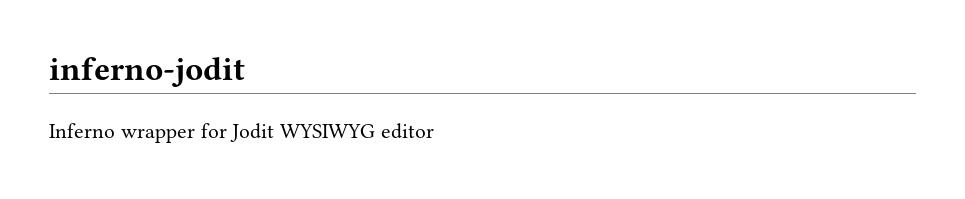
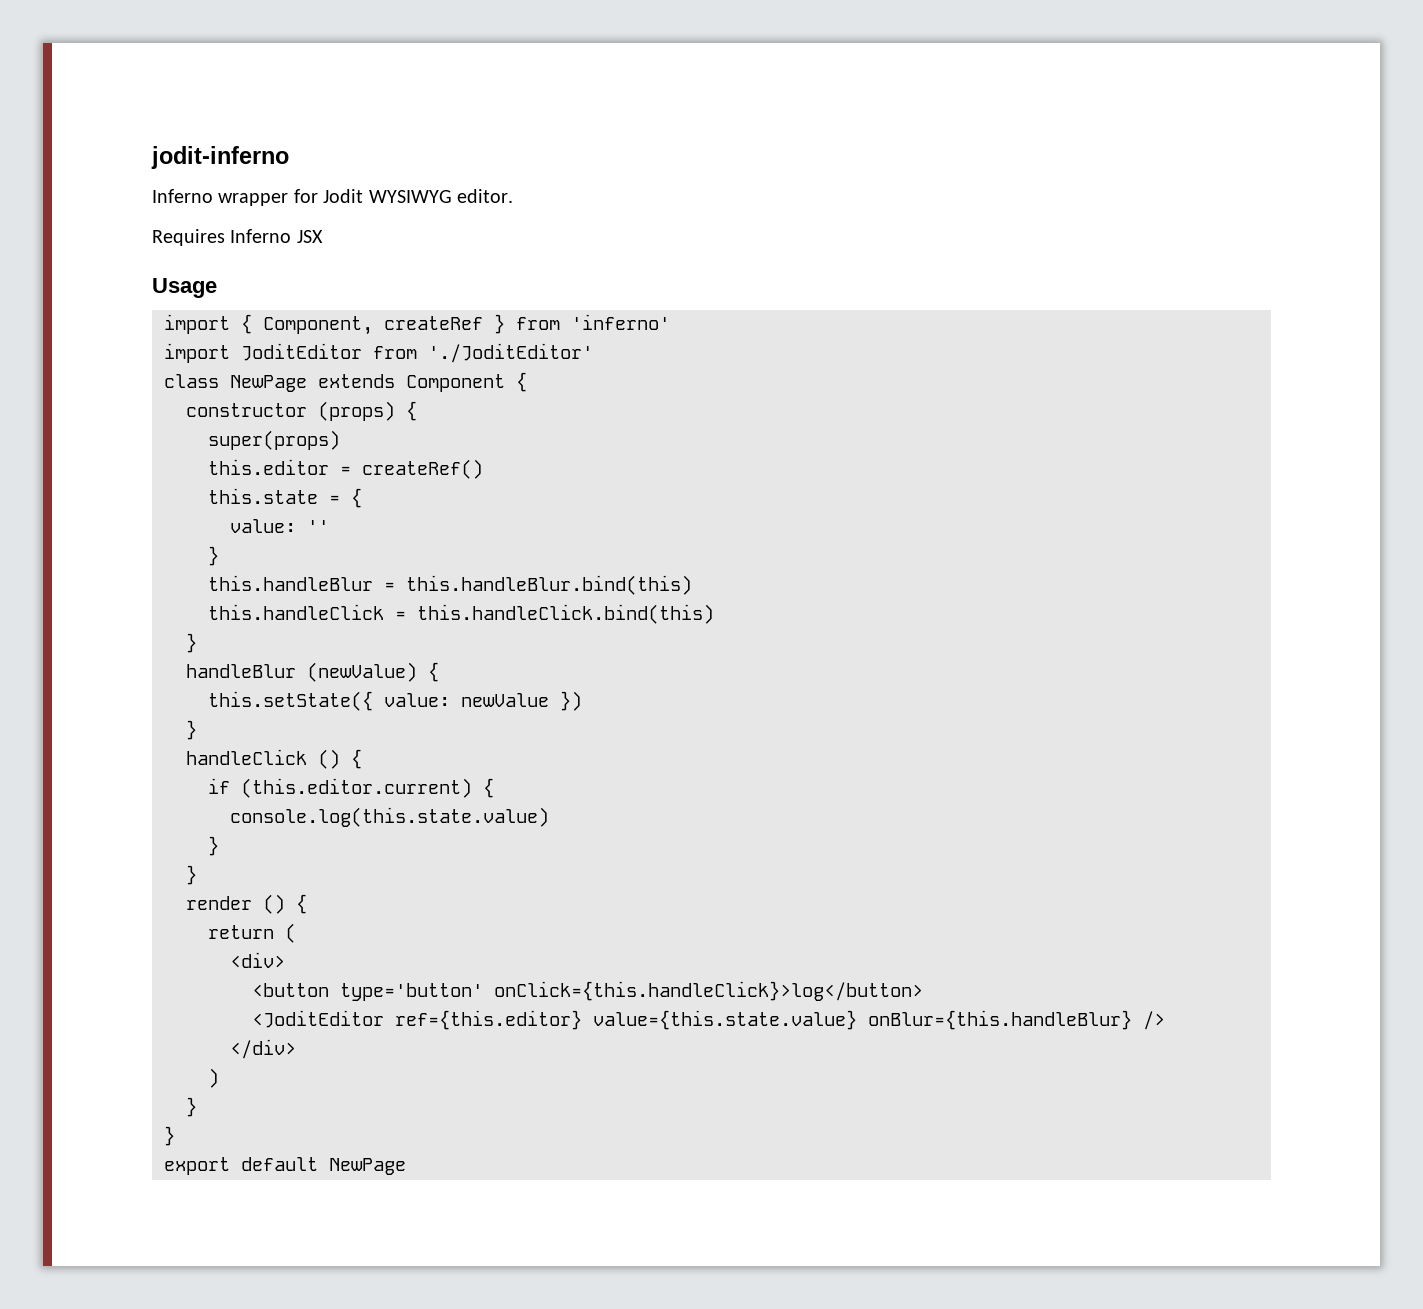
- inferno-jodit
+ jodit-inferno
- Inferno wrapper for Jodit WYSIWYG editor
+ Inferno wrapper for Jodit WYSIWYG editor.
+ Requires Inferno JSX
+ Usage
+ import { Component, createRef } from 'inferno'
+ import JoditEditor from './JoditEditor'
+ class NewPage extends Component {
+ constructor (props) {
+ super(props)
+ this.editor = createRef()
+ this.state = {
+ value: ''
+ }
+ this.handleBlur = this.handleBlur.bind(this)
+ this.handleClick = this.handleClick.bind(this)
+ }
+ handleBlur (newValue) {
+ this.setState({ value: newValue })
+ }
+ handleClick () {
+ if (this.editor.current) {
+ console.log(this.state.value)
+ }
+ }
+ render () {
+ return (
+ <div>
+ <button type='button' onClick={this.handleClick}>log</button>
+ <JoditEditor ref={this.editor} value={this.state.value} onBlur={this.handleBlur} />
+ </div>
+ )
+ }
+ }
+ export default NewPage

